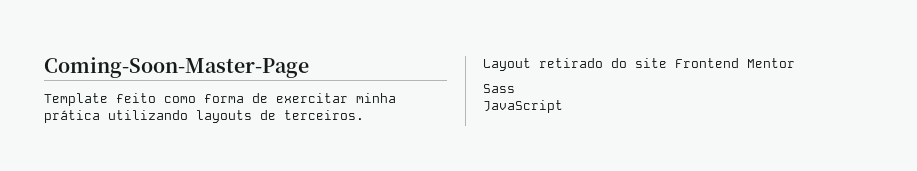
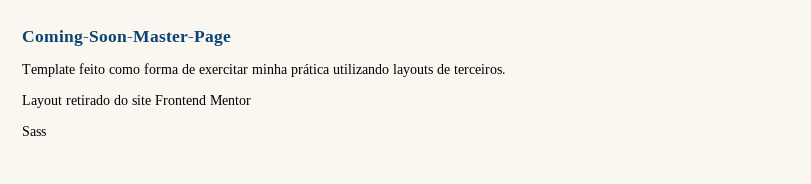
- JavaScript

